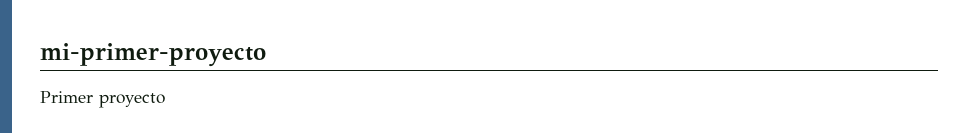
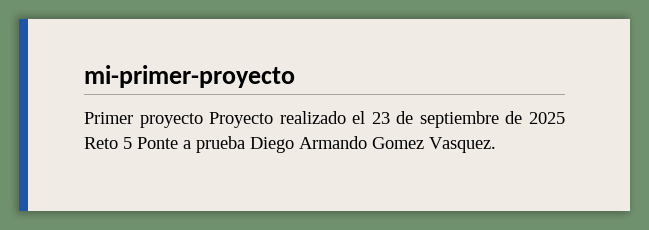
- Primer proyecto
+ Primer proyecto Proyecto realizado el 23 de septiembre de 2025 Reto 5 Ponte a prueba Diego Armando Gomez Vasquez.

